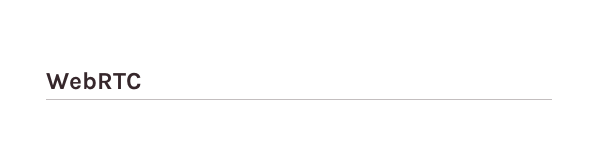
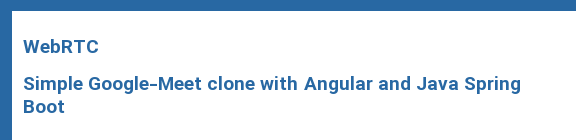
+ Simple Google-Meet clone with Angular and Java Spring Boot

